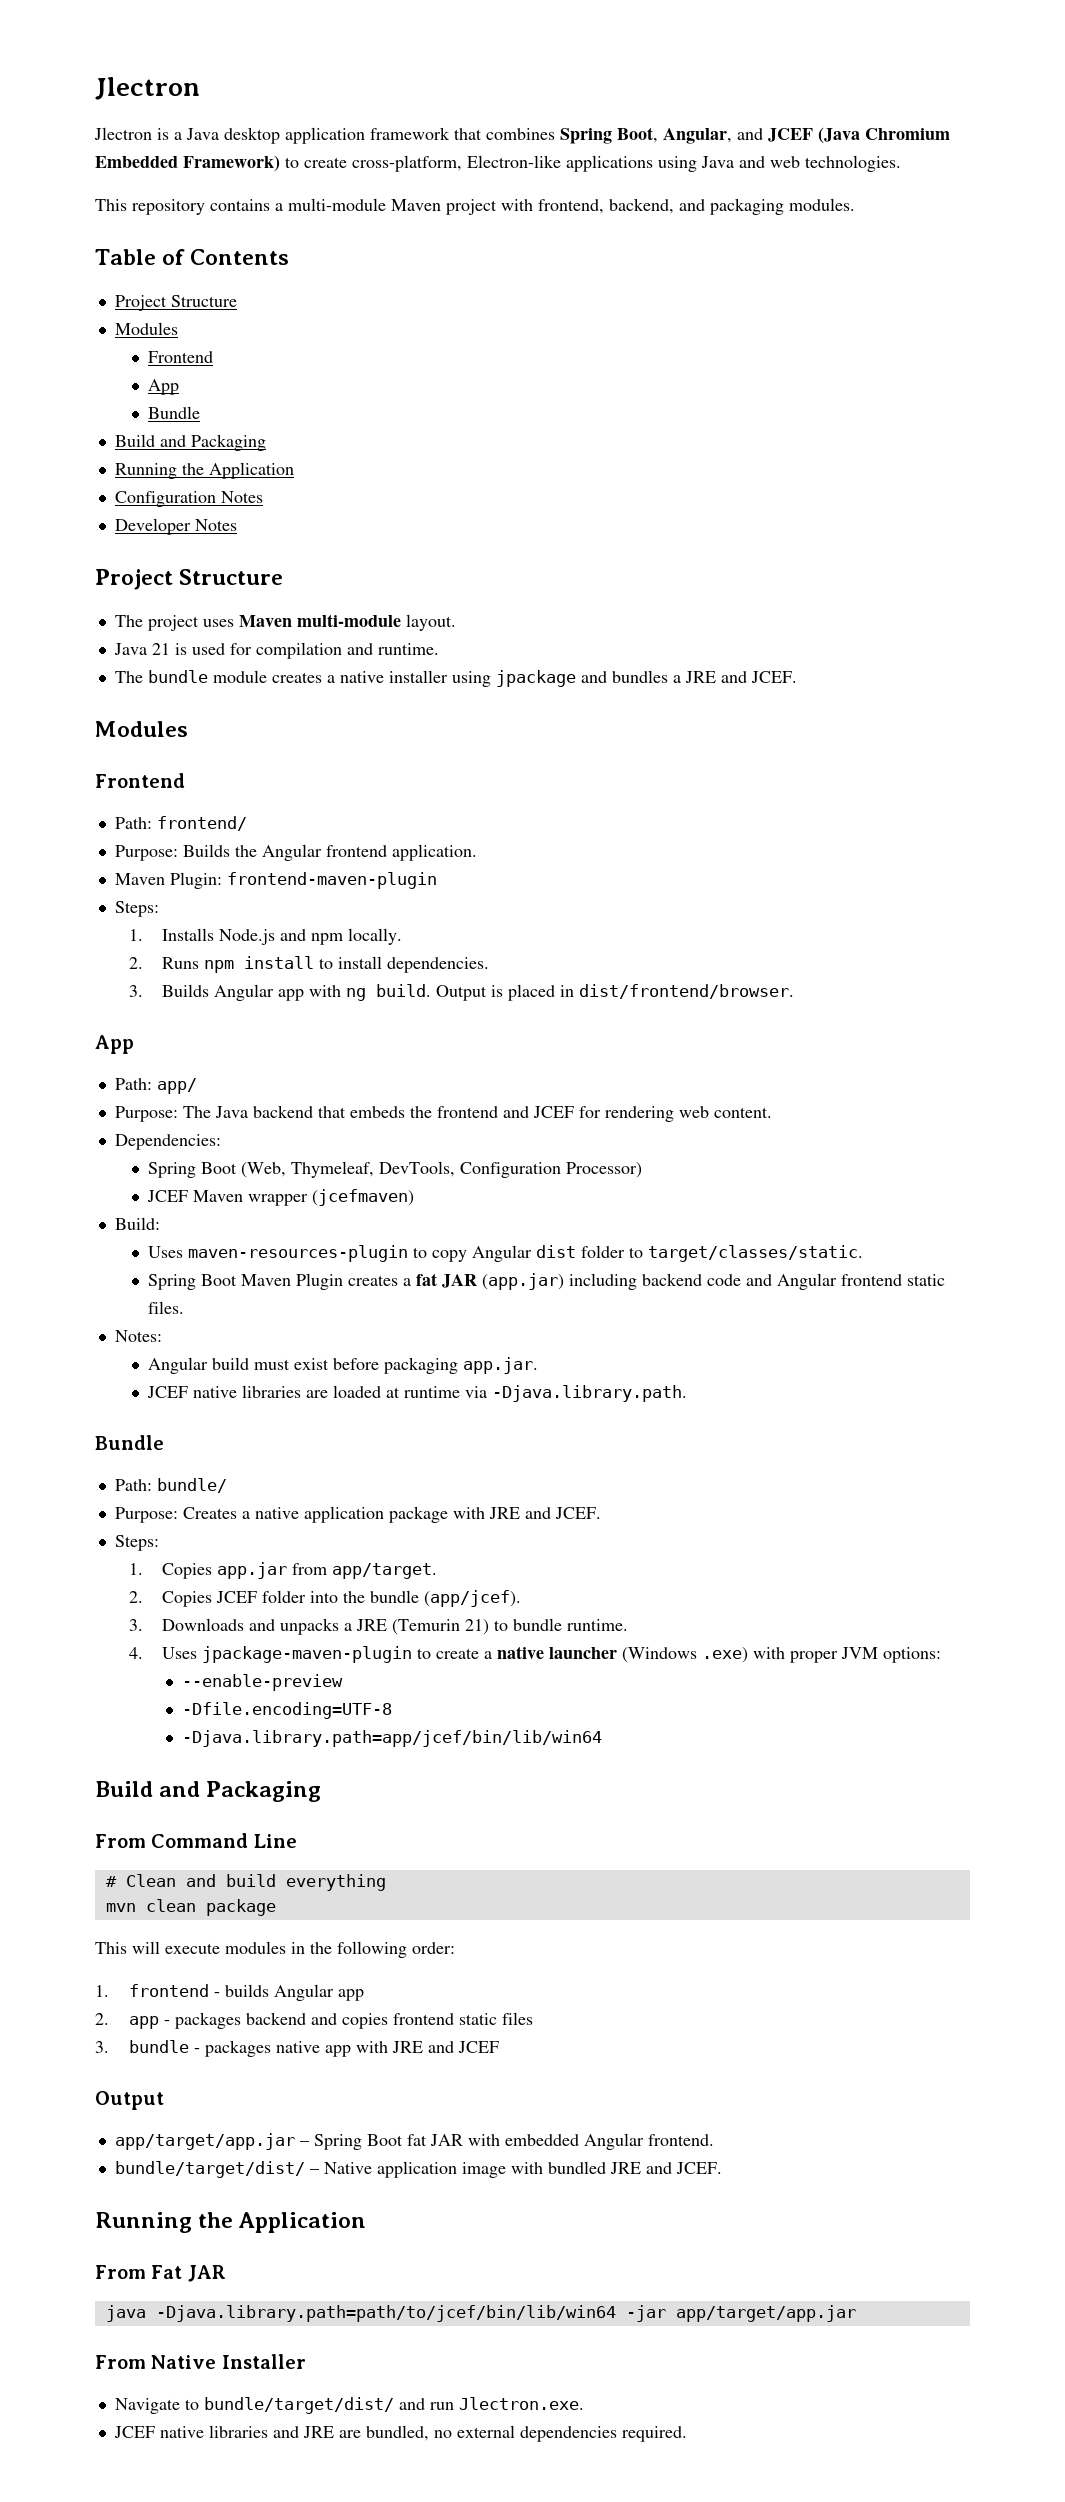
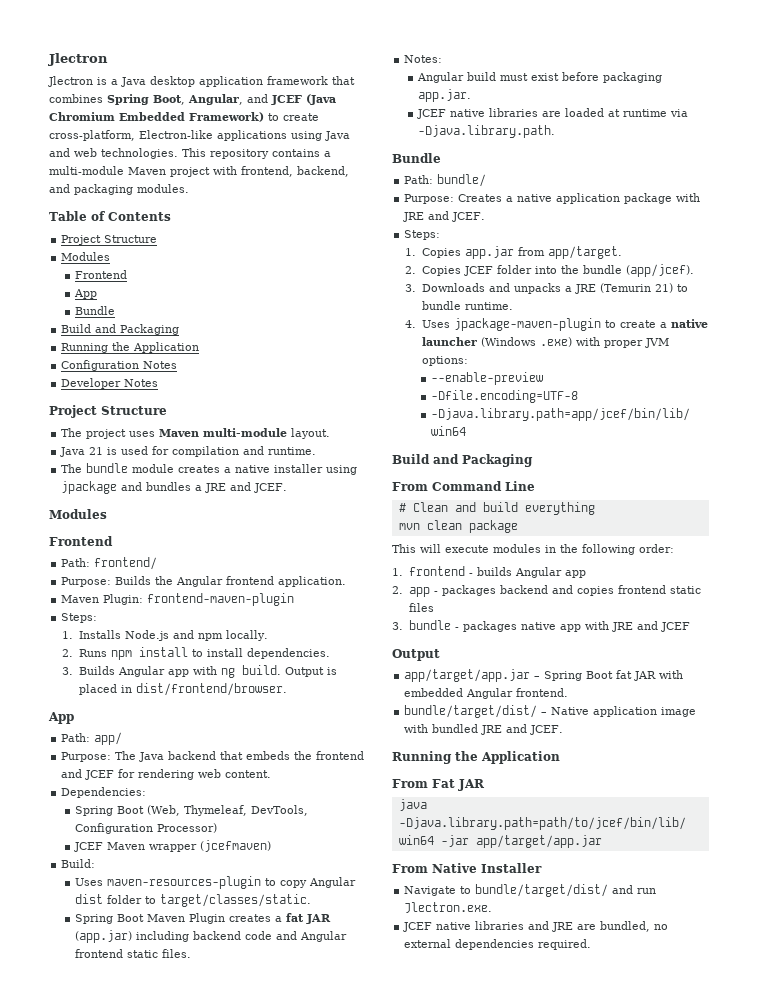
- Jlectron is a Java desktop application framework that combines Spring Boot, Angular, and JCEF (Java Chromium Embedded Framework) to create cross-platform, Electron-like applications using Java and web technologies.
- This repository contains a multi-module Maven project with frontend, backend, and packaging modules.
+ Jlectron is a Java desktop application framework that combines Spring Boot, Angular, and JCEF (Java Chromium Embedded Framework) to create cross-platform, Electron-like applications using Java and web technologies. This repository contains a multi-module Maven project with frontend, backend, and packaging modules.

